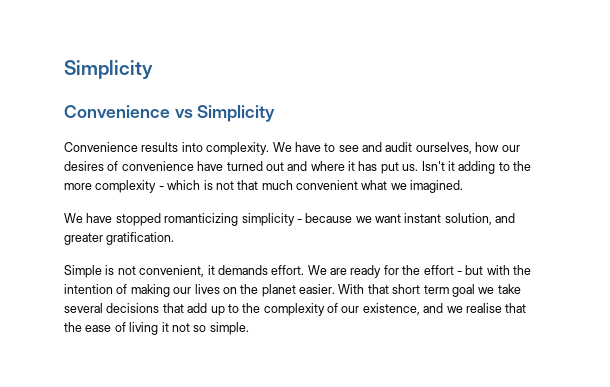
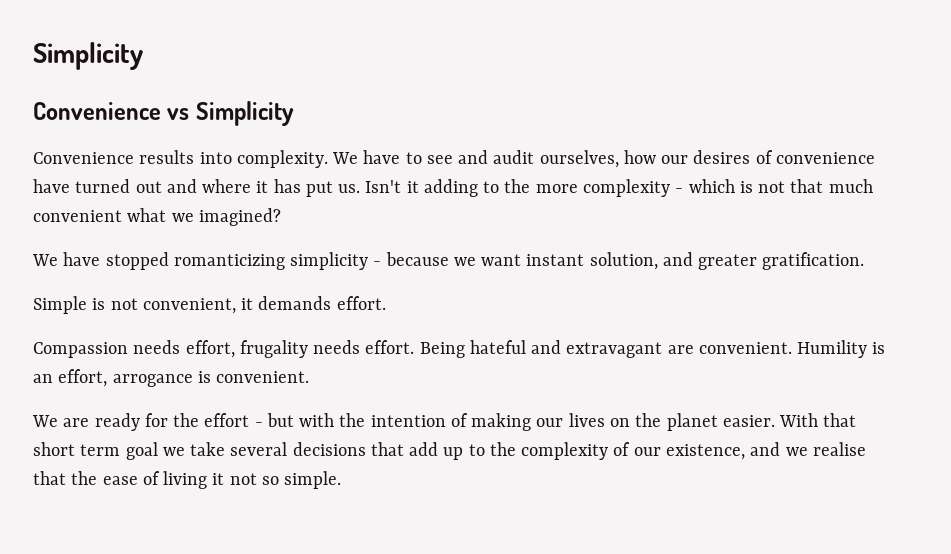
- Isn't it adding to the more complexity - which is not that much convenient what we imagined.
+ Isn't it adding to the more complexity - which is not that much convenient what we imagined?
- Simple is not convenient, it demands effort. We are ready for the effort - but with the intention of making our lives on the planet easier.
+ Simple is not convenient, it demands effort.
+ Compassion needs effort, frugality needs effort. Being hateful and extravagant are convenient. Humility is an effort, arrogance is convenient.
+ We are ready for the effort - but with the intention of making our lives on the planet easier.

